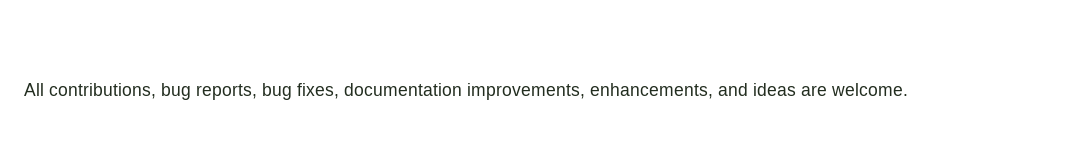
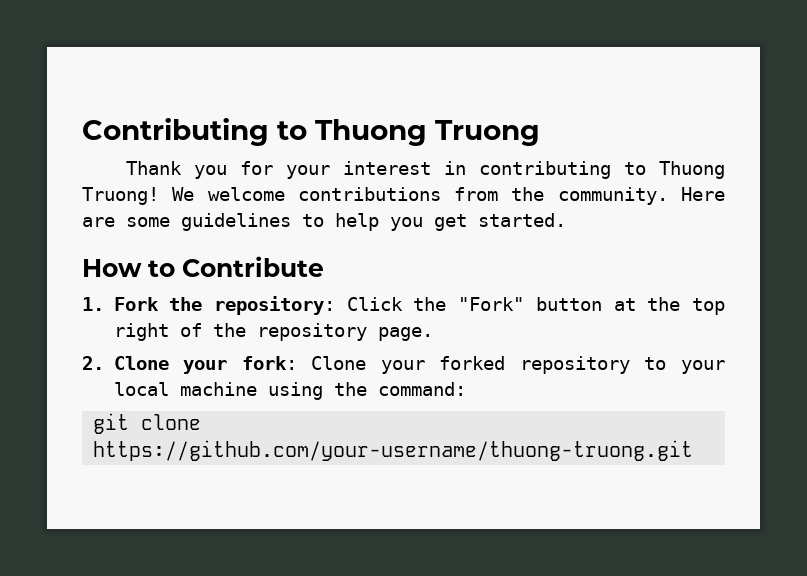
- All contributions, bug reports, bug fixes, documentation improvements, enhancements, and ideas are welcome.
+ Contributing to Thuong Truong
+ Thank you for your interest in contributing to Thuong Truong! We welcome contributions from the community. Here are some guidelines to help you get started.
+ How to Contribute
+ 1. Fork the repository: Click the "Fork" button at the top right of the repository page.
+ 2. Clone your fork: Clone your forked repository to your local machine using the command:
+ git clone https://github.com/your-username/thuong-truong.git

